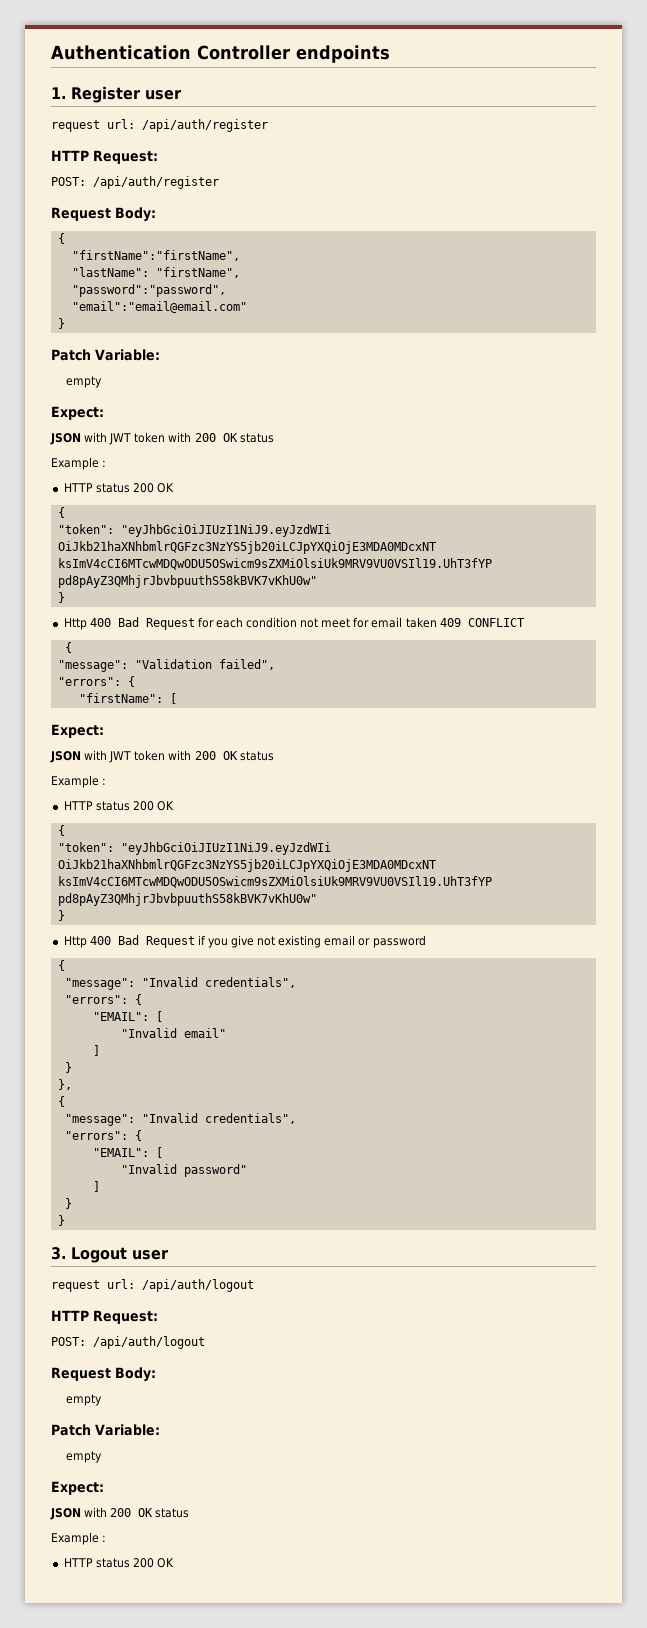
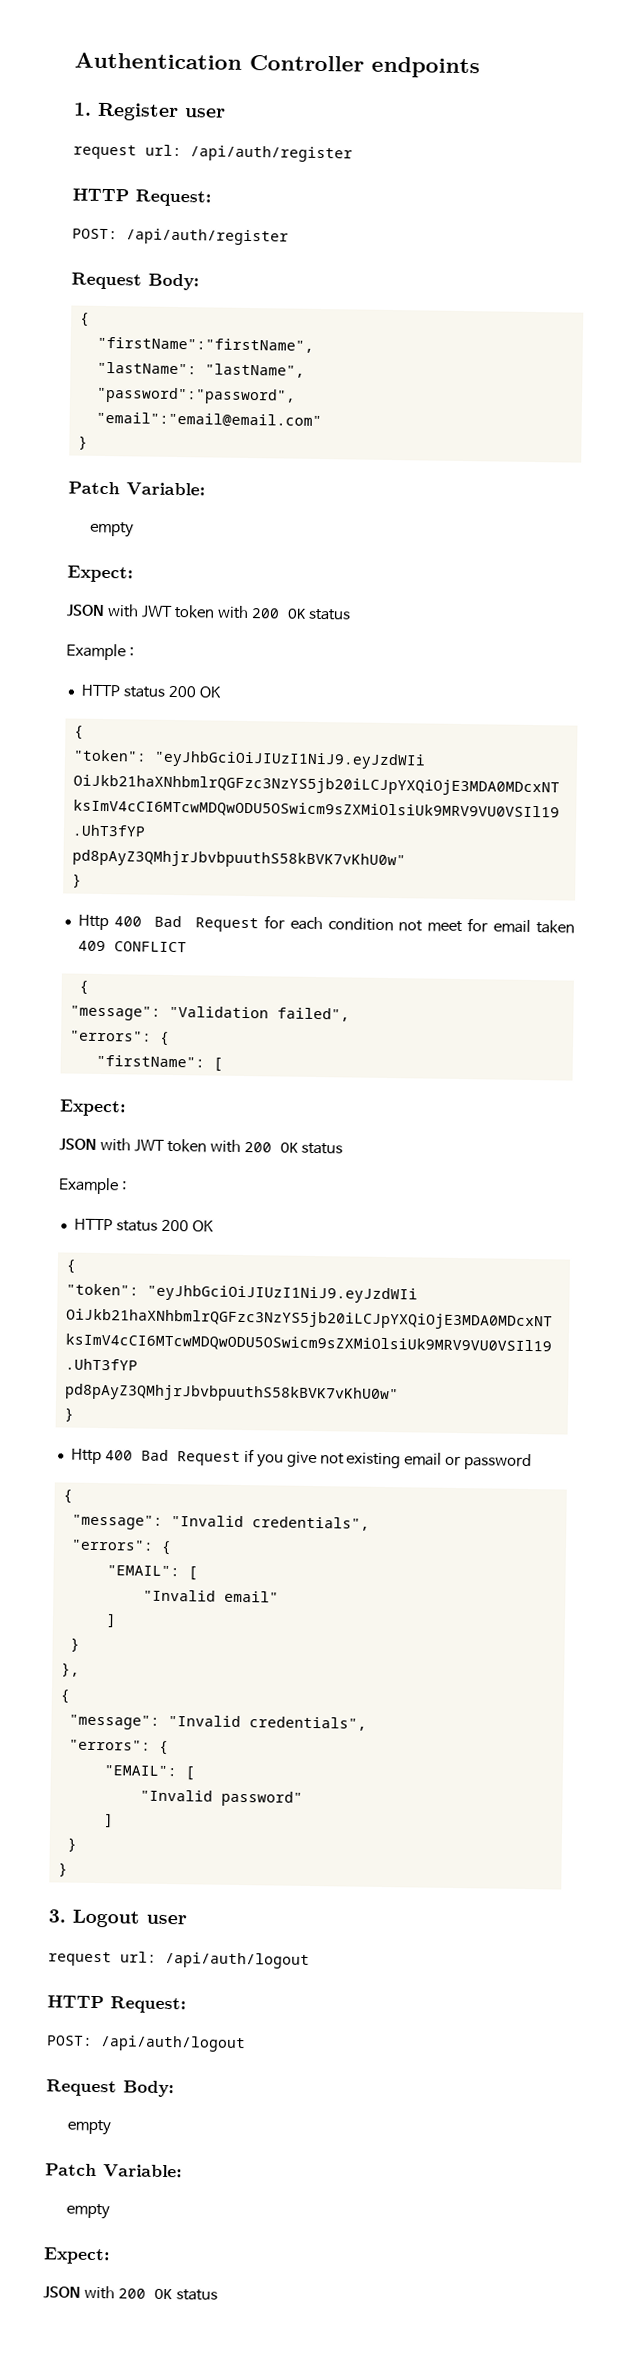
- "lastName": "firstName",
+ "lastName": "lastName",
  JSON with 200 OK status
- Example :
- HTTP status 200 OK

